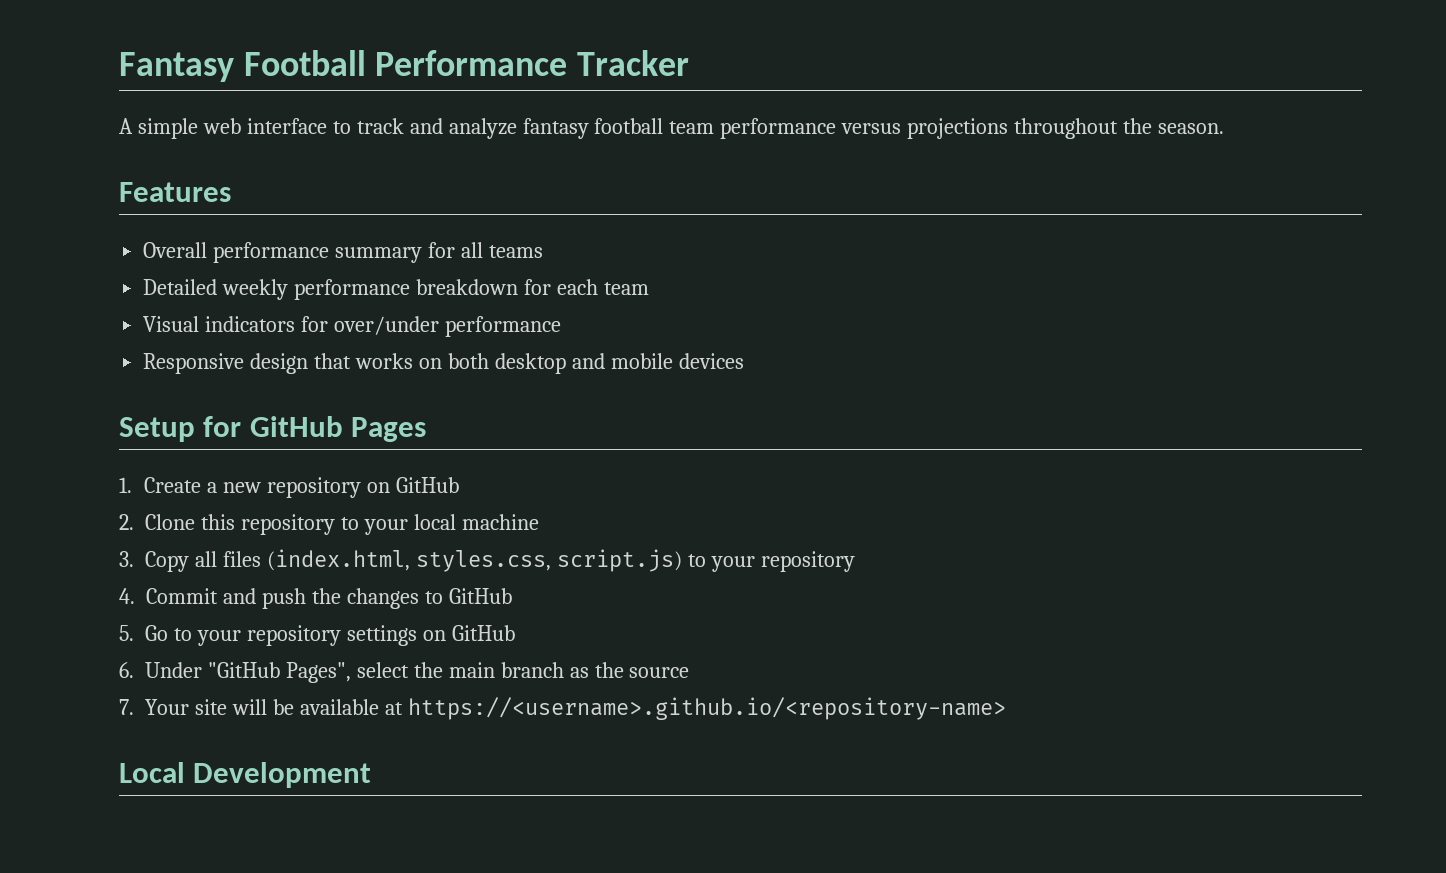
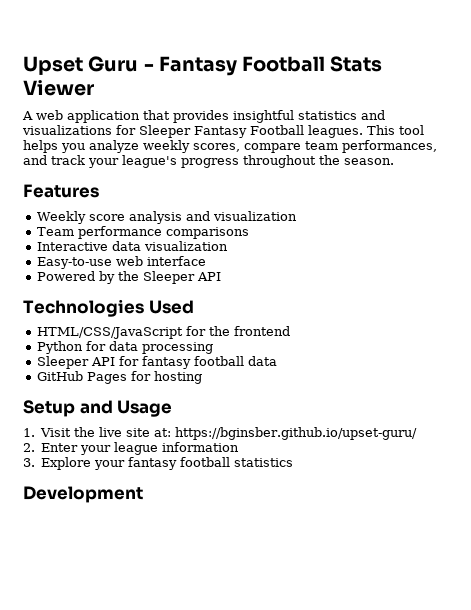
- Fantasy Football Performance Tracker
- A simple web interface to track and analyze fantasy football team performance versus projections throughout the season.
+ Upset Guru - Fantasy Football Stats Viewer
+ A web application that provides insightful statistics and visualizations for Sleeper Fantasy Football leagues. This tool helps you analyze weekly scores, compare team performances, and track your league's progress throughout the season.
  Features
- Overall performance summary for all teams
- Detailed weekly performance breakdown for each team
- Visual indicators for over/under performance
- Responsive design that works on both desktop and mobile devices
- Setup for GitHub Pages
- 1. Create a new repository on GitHub
- 2. Clone this repository to your local machine
- 3. Copy all files (index.html, styles.css, script.js) to your repository
- 4. Commit and push the changes to GitHub
- 5. Go to your repository settings on GitHub
- 6. Under "GitHub Pages", select the main branch as the source
- 7. Your site will be available at https://<username>.github.io/<repository-name>
- Local Development
+ Weekly score analysis and visualization
+ Team performance comparisons
+ Interactive data visualization
+ Easy-to-use web interface
+ Powered by the Sleeper API
+ Technologies Used
+ HTML/CSS/JavaScript for the frontend
+ Python for data processing
+ Sleeper API for fantasy football data
+ GitHub Pages for hosting
+ Setup and Usage
+ 1. Visit the live site at: https://bginsber.github.io/upset-guru/
+ 2. Enter your league information
+ 3. Explore your fantasy football statistics
+ Development

